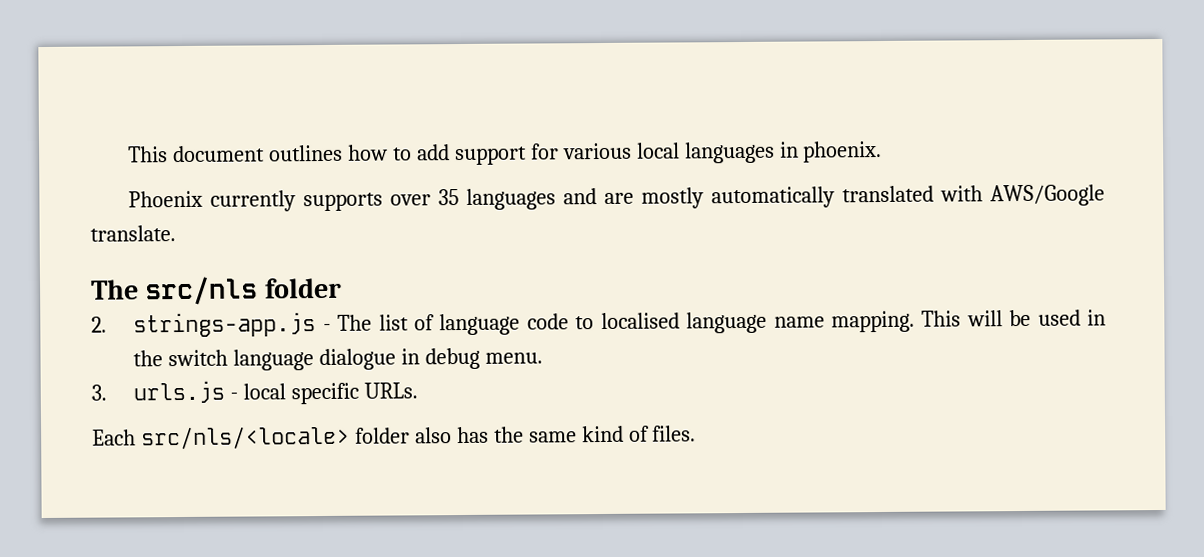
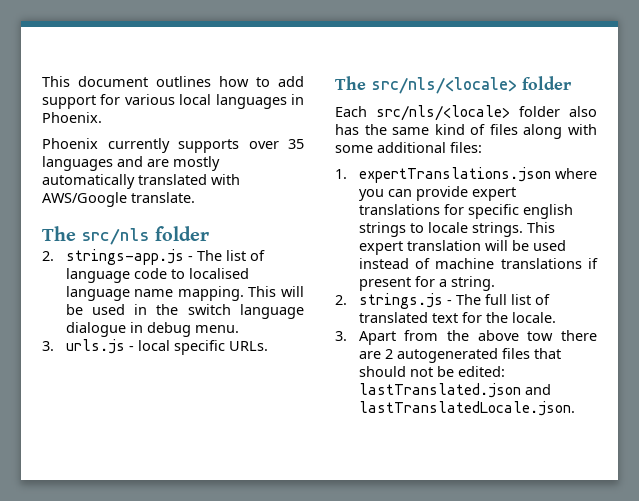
- This document outlines how to add support for various local languages in phoenix.
+ This document outlines how to add support for various local languages in Phoenix.
+ The src/nls/<locale> folder
- Each src/nls/<locale> folder also has the same kind of files.
+ Each src/nls/<locale> folder also has the same kind of files along with some additional files:
+ 1. expertTranslations.json where you can provide expert translations for specific english strings to locale strings. This expert translation will be used instead of machine translations if present for a string.
+ 2. strings.js - The full list of translated text for the locale.
+ 3. Apart from the above tow there are 2 autogenerated files that should not be edited: lastTranslated.json and lastTranslatedLocale.json.

